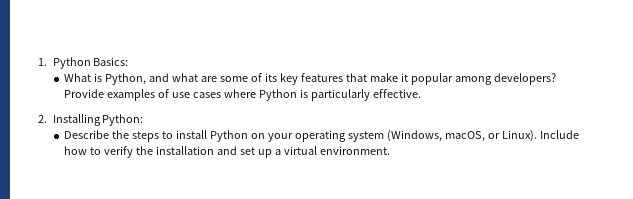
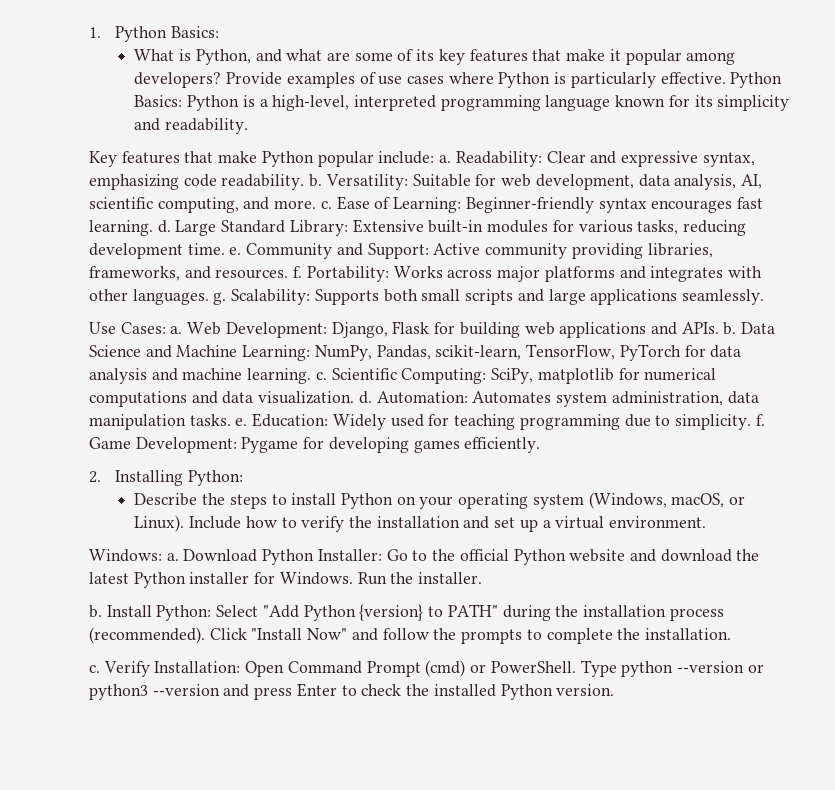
+ Python Basics: Python is a high-level, interpreted programming language known for its simplicity and readability.
+ Key features that make Python popular include: a. Readability: Clear and expressive syntax, emphasizing code readability. b. Versatility: Suitable for web development, data analysis, AI, scientific computing, and more. c. Ease of Learning: Beginner-friendly syntax encourages fast learning. d. Large Standard Library: Extensive built-in modules for various tasks, reducing development time. e. Community and Support: Active community providing libraries, frameworks, and resources. f. Portability: Works across major platforms and integrates with other languages. g. Scalability: Supports both small scripts and large applications seamlessly.
+ Use Cases: a. Web Development: Django, Flask for building web applications and APIs. b. Data Science and Machine Learning: NumPy, Pandas, scikit-learn, TensorFlow, PyTorch for data analysis and machine learning. c. Scientific Computing: SciPy, matplotlib for numerical computations and data visualization. d. Automation: Automates system administration, data manipulation tasks. e. Education: Widely used for teaching programming due to simplicity. f. Game Development: Pygame for developing games efficiently.
+ Windows: a. Download Python Installer: Go to the official Python website and download the latest Python installer for Windows. Run the installer.
+ b. Install Python: Select "Add Python {version} to PATH" during the installation process (recommended). Click "Install Now" and follow the prompts to complete the installation.
+ c. Verify Installation: Open Command Prompt (cmd) or PowerShell. Type python --version or python3 --version and press Enter to check the installed Python version.

